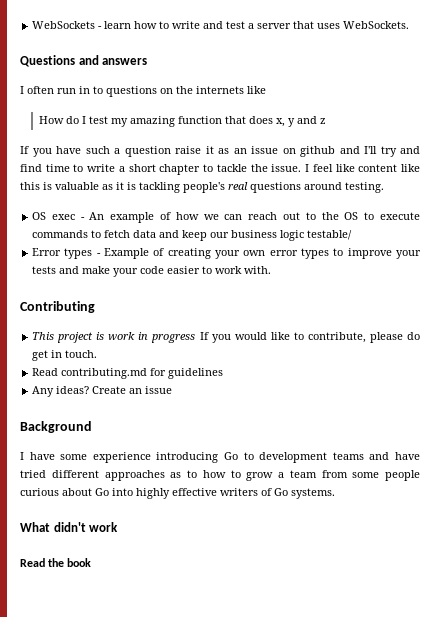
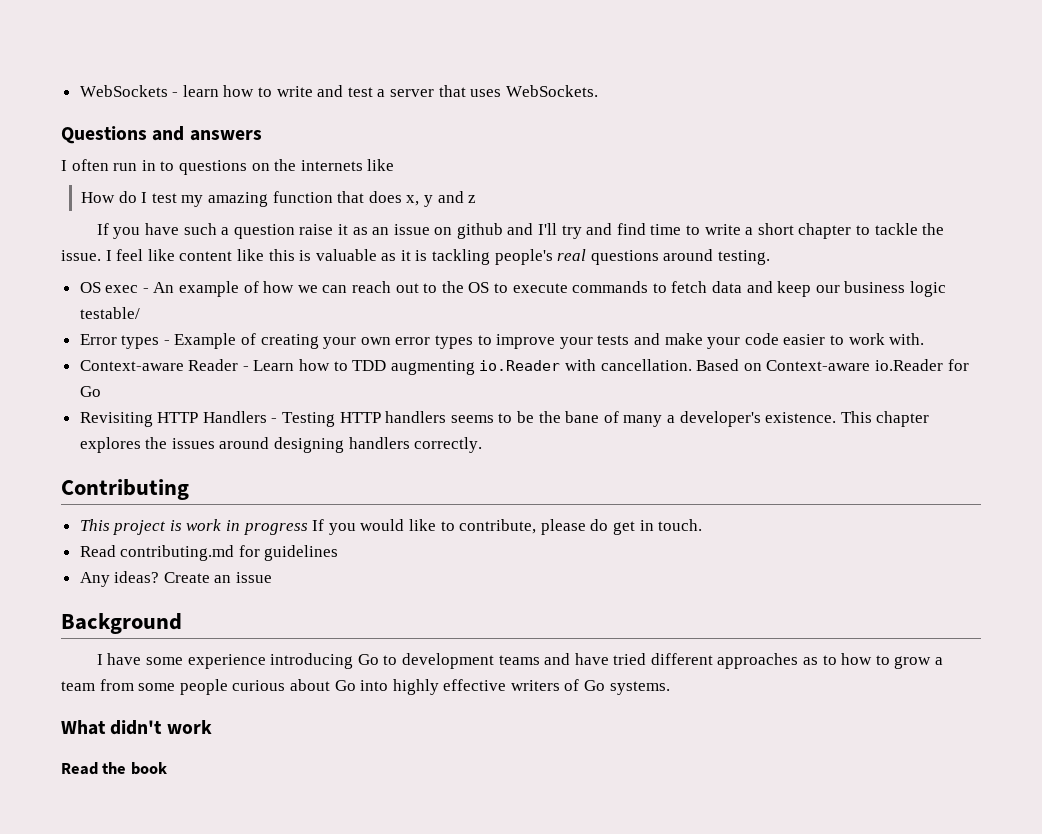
+ Context-aware Reader - Learn how to TDD augmenting io.Reader with cancellation. Based on Context-aware io.Reader for Go
+ Revisiting HTTP Handlers - Testing HTTP handlers seems to be the bane of many a developer's existence. This chapter explores the issues around designing handlers correctly.

